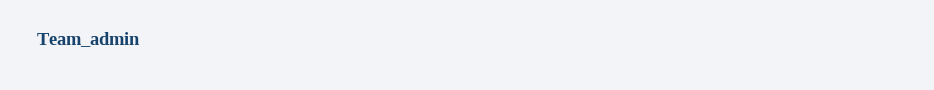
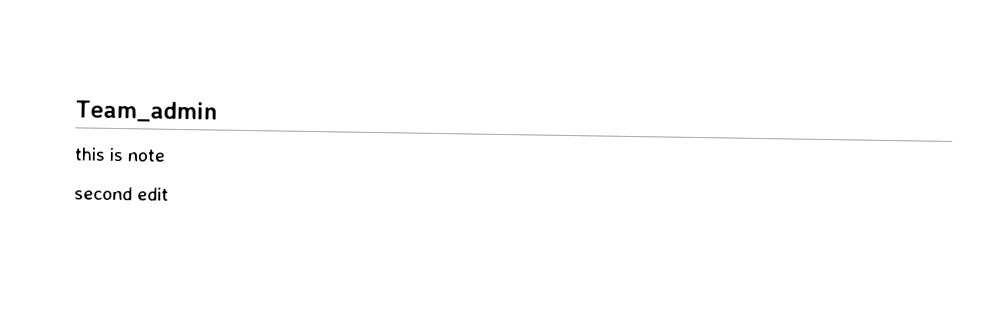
+ this is note
+ second edit

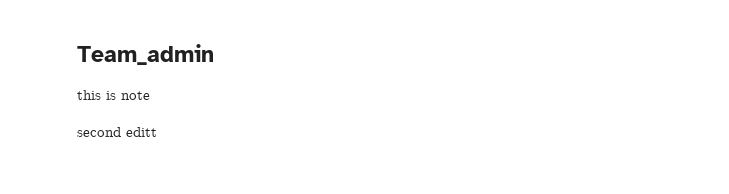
- second edit
+ second editt

